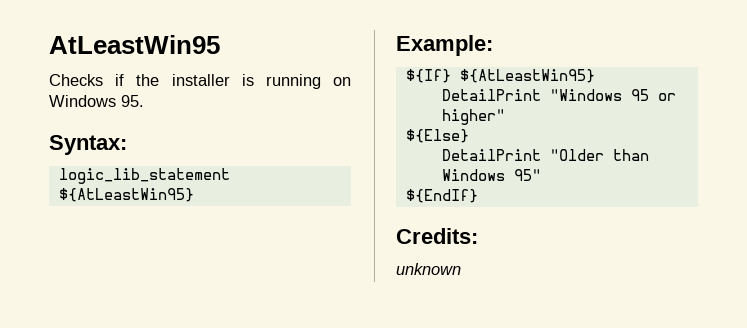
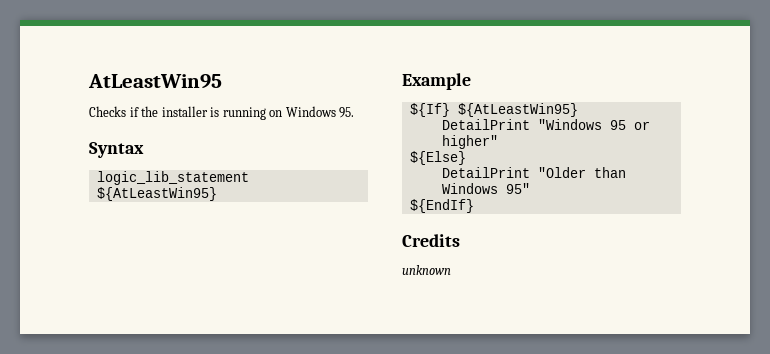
- Syntax:
+ Syntax
- Example:
+ Example
- Credits:
+ Credits

